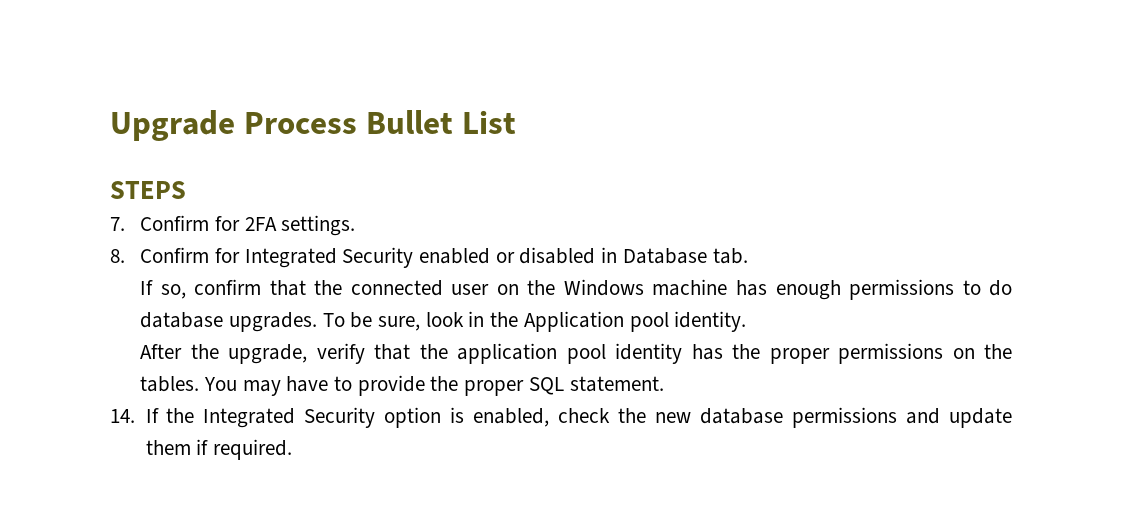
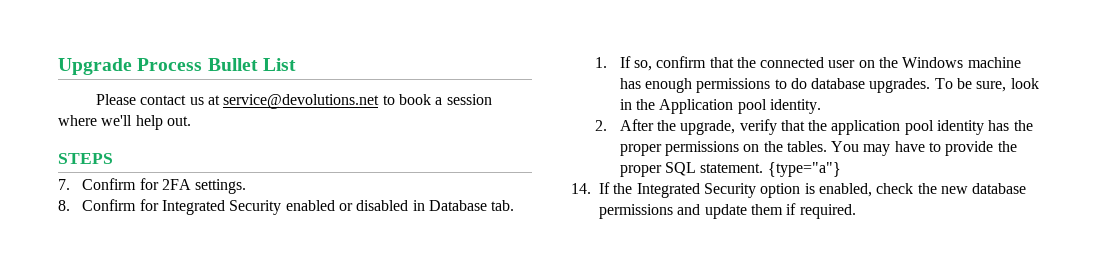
+ Please contact us at service@devolutions.net to book a session where we'll help out.
- If so, confirm that the connected user on the Windows machine has enough permissions to do database upgrades.
+ 1. If so, confirm that the connected user on the Windows machine has enough permissions to do database upgrades.
- After the upgrade, verify that the application pool identity has the proper permissions on the tables.
+ 2. After the upgrade, verify that the application pool identity has the proper permissions on the tables.
+ {type="a"}

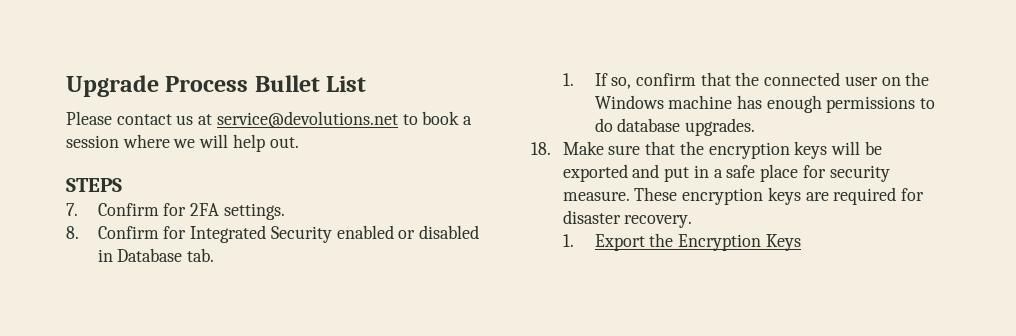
- Please contact us at service@devolutions.net to book a session where we'll help out.
+ Please contact us at service@devolutions.net to book a session where we will help out.
- 1. If so, confirm that the connected user on the Windows machine has enough permissions to do database upgrades. To be sure, look in the Application pool identity.
- 2. After the upgrade, verify that the application pool identity has the proper permissions on the tables. You may have to provide the proper SQL statement. {type="a"}
- 14. If the Integrated Security option is enabled, check the new database permissions and update them if required.
+ 1. If so, confirm that the connected user on the Windows machine has enough permissions to do database upgrades.
+ 18. Make sure that the encryption keys will be exported and put in a safe place for security measure. These encryption keys are required for disaster recovery.
+ 1. Export the Encryption Keys

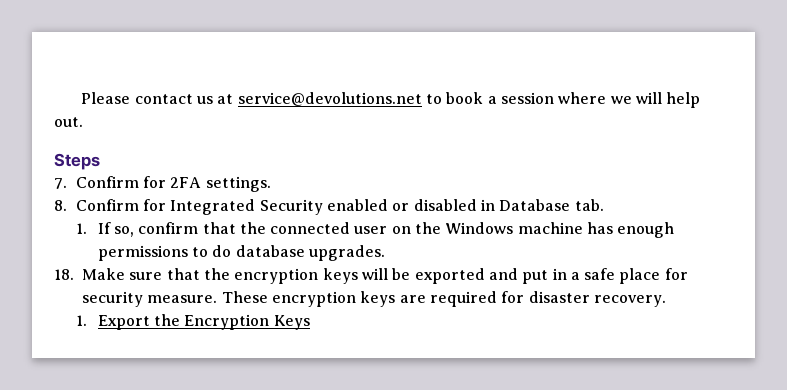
- Upgrade Process Bullet List
- STEPS
+ Steps

